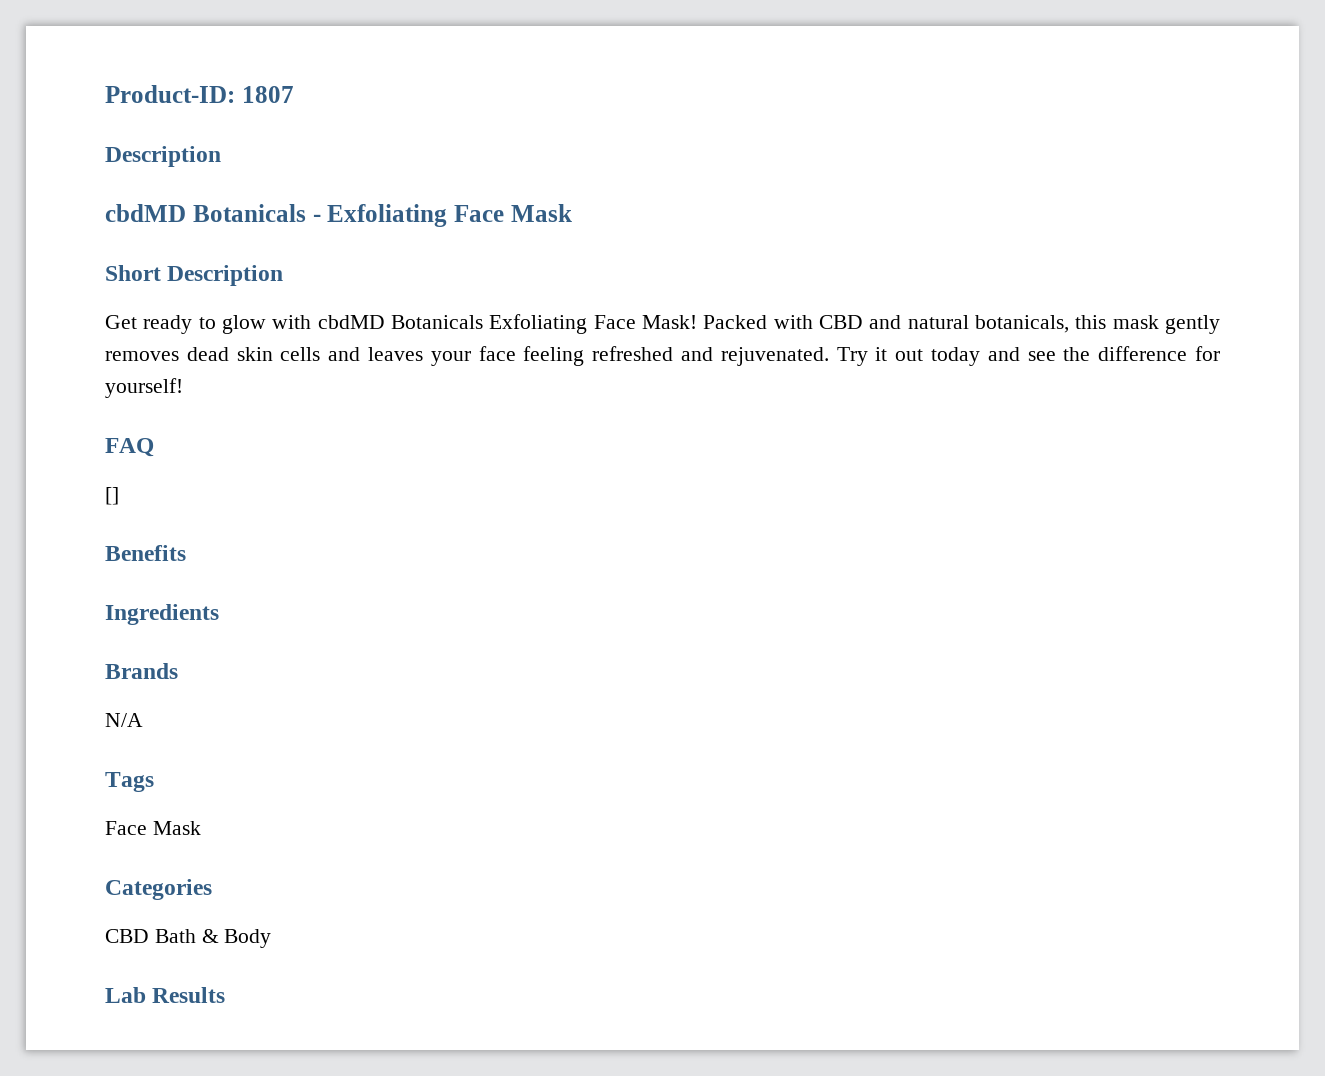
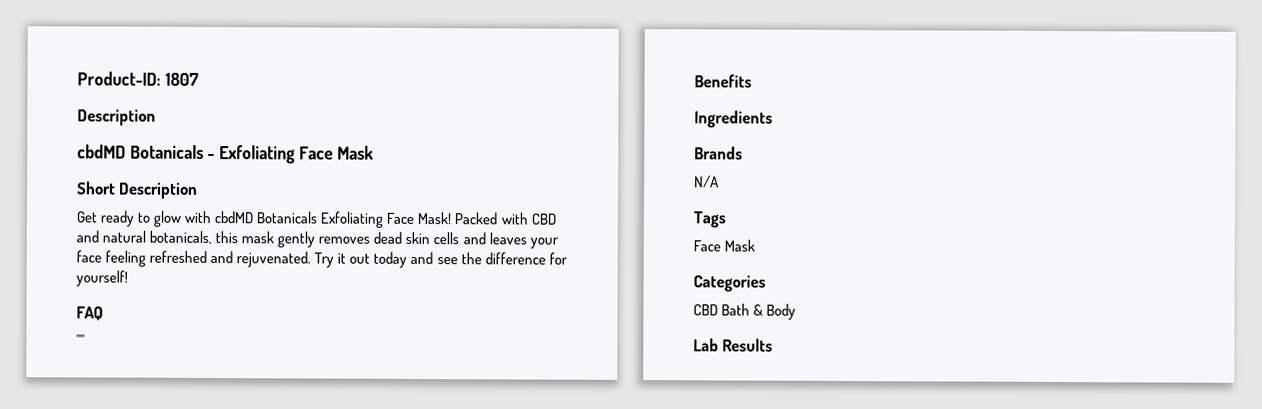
- []
+ ""

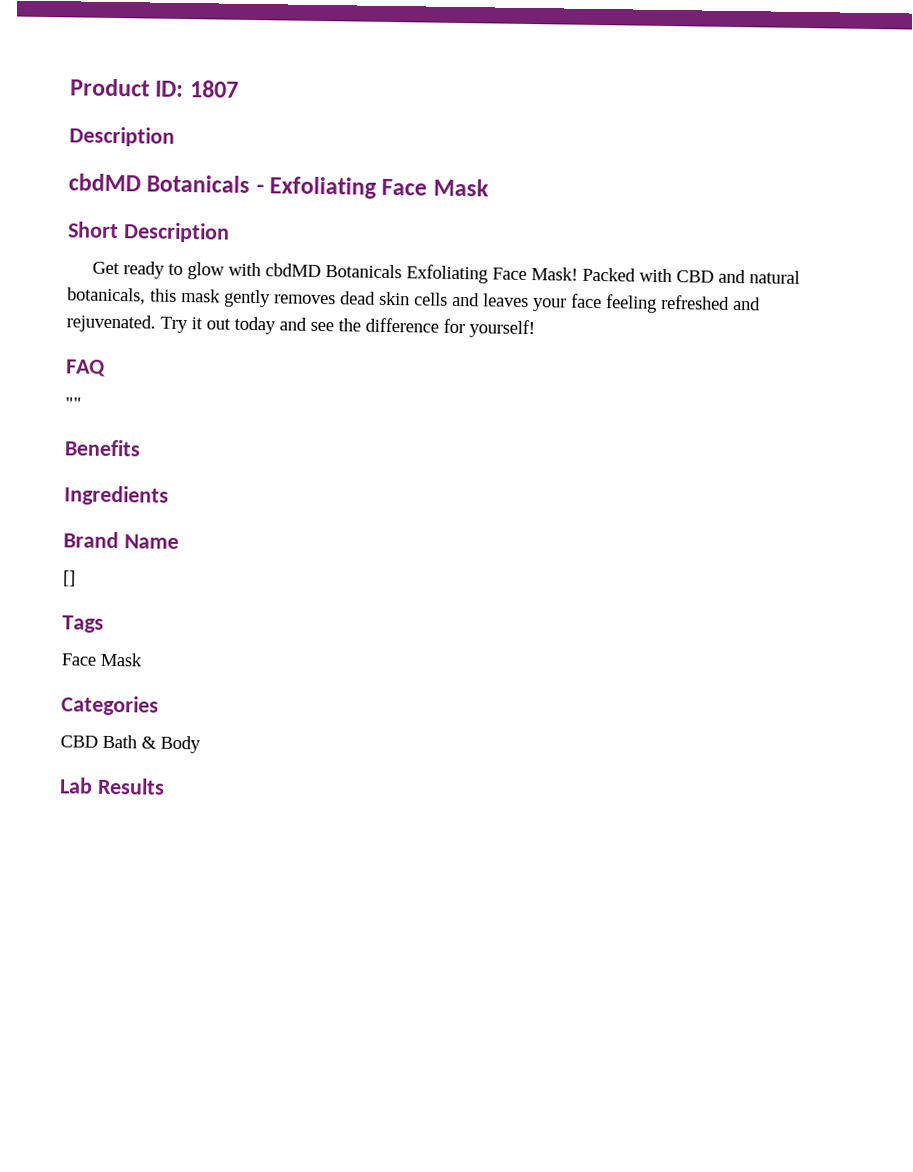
- Product-ID: 1807
+ Product ID: 1807
- Brands
- N/A
+ Brand Name
+ []

